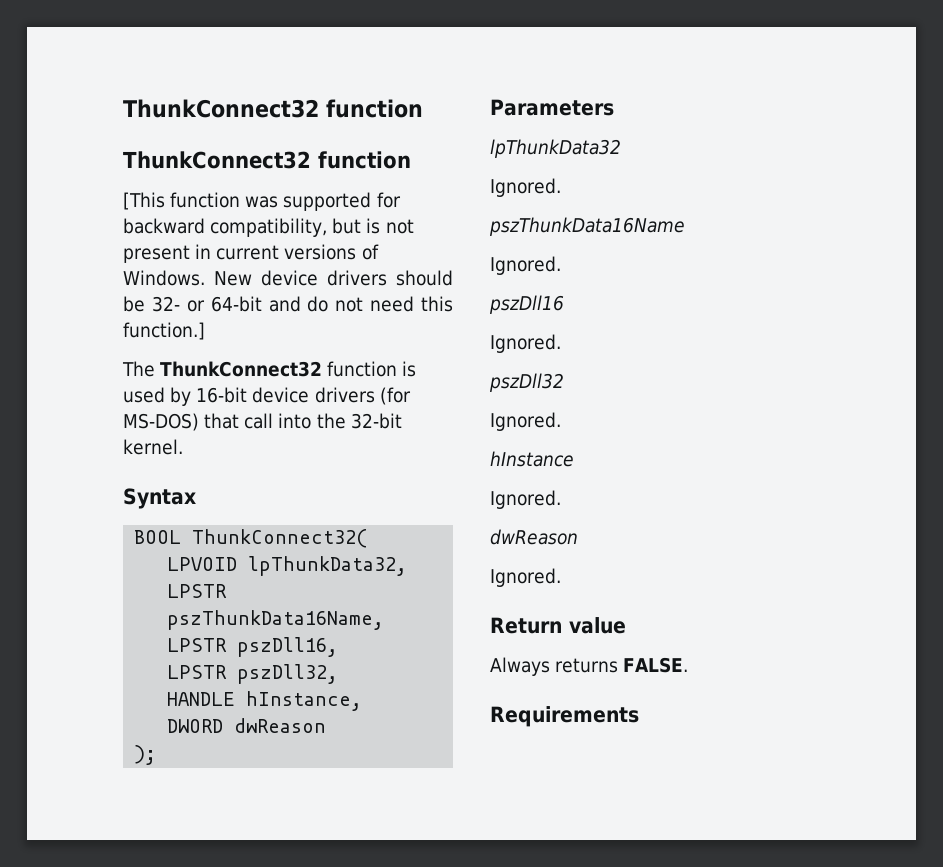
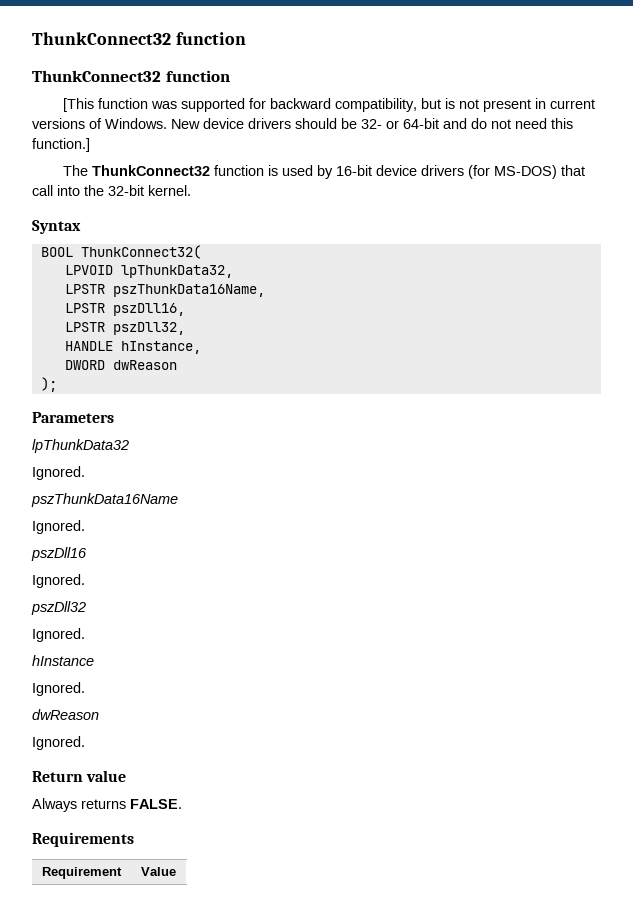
+ Requirement | Value

